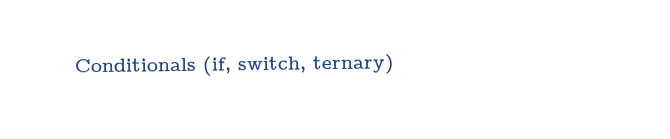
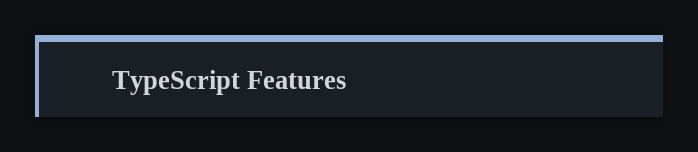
- Conditionals (if, switch, ternary)
+ TypeScript Features

